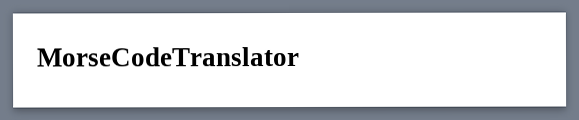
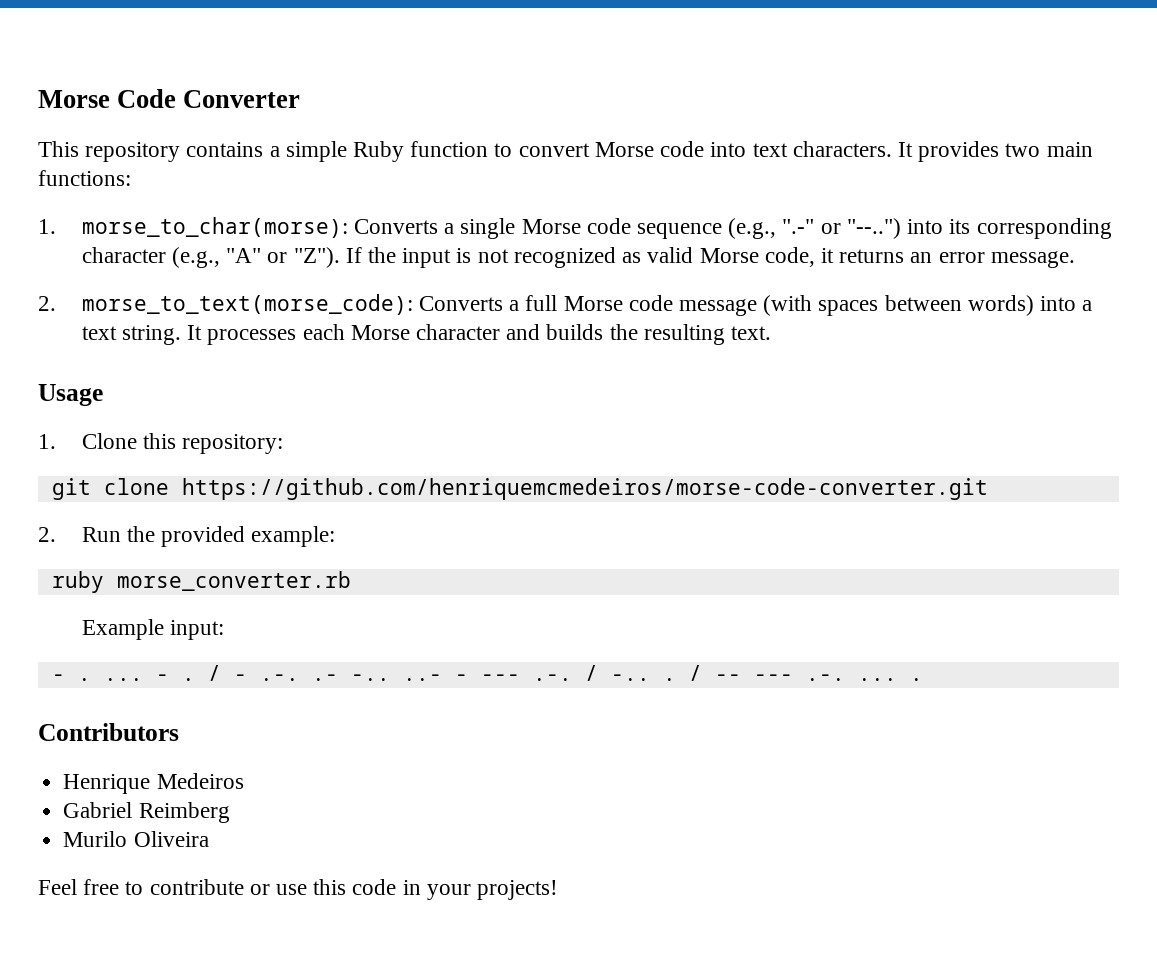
- MorseCodeTranslator
+ Morse Code Converter
+ This repository contains a simple Ruby function to convert Morse code into text characters. It provides two main functions:
+ 1. morse_to_char(morse): Converts a single Morse code sequence (e.g., ".-" or "--..") into its corresponding character (e.g., "A" or "Z"). If the input is not recognized as valid Morse code, it returns an error message.
+ 2. morse_to_text(morse_code): Converts a full Morse code message (with spaces between words) into a text string. It processes each Morse character and builds the resulting text.
+ Usage
+ 1. Clone this repository:
+ git clone https://github.com/henriquemcmedeiros/morse-code-converter.git
+ 2. Run the provided example:
+ ruby morse_converter.rb
+ Example input:
+ - . ... - . / - .-. .- -.. ..- - --- .-. / -.. . / -- --- .-. ... .
+ Contributors
+ Henrique Medeiros
+ Gabriel Reimberg
+ Murilo Oliveira
+ Feel free to contribute or use this code in your projects!

